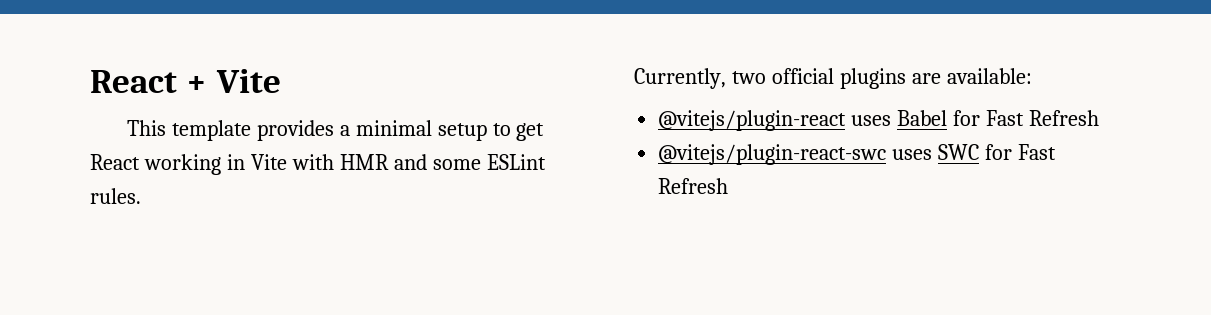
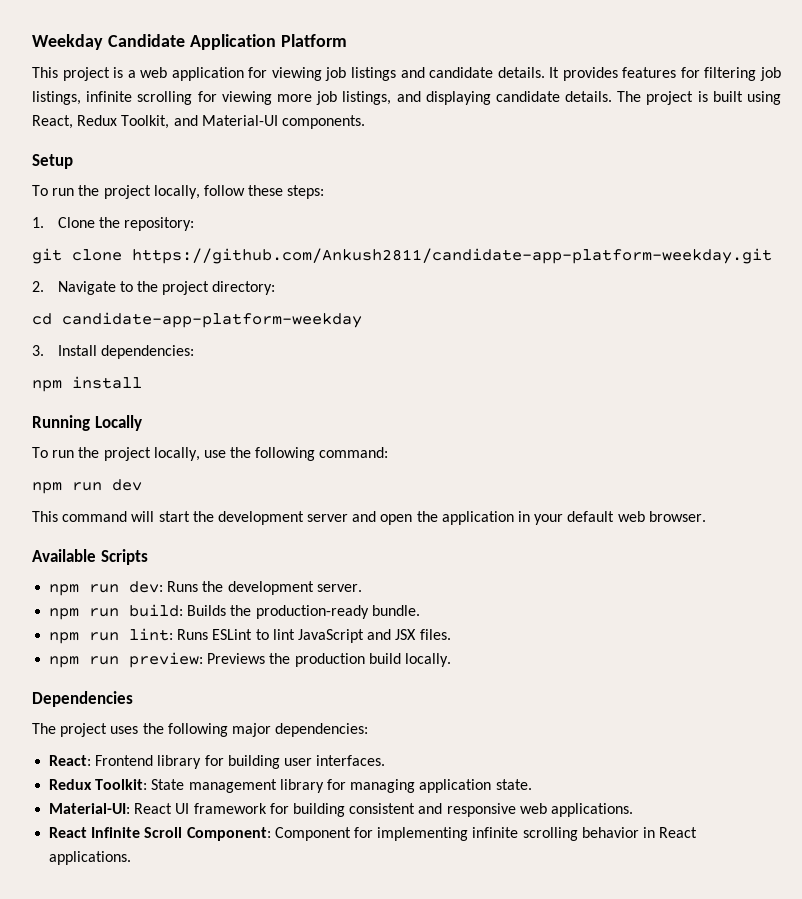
- React + Vite
- This template provides a minimal setup to get React working in Vite with HMR and some ESLint rules.
- Currently, two official plugins are available:
- @vitejs/plugin-react uses Babel for Fast Refresh
- @vitejs/plugin-react-swc uses SWC for Fast Refresh
+ Weekday Candidate Application Platform
+ This project is a web application for viewing job listings and candidate details. It provides features for filtering job listings, infinite scrolling for viewing more job listings, and displaying candidate details. The project is built using React, Redux Toolkit, and Material-UI components.
+ Setup
+ To run the project locally, follow these steps:
+ 1. Clone the repository:
+ git clone https://github.com/Ankush2811/candidate-app-platform-weekday.git
+ 2. Navigate to the project directory:
+ cd candidate-app-platform-weekday
+ 3. Install dependencies:
+ npm install
+ Running Locally
+ To run the project locally, use the following command:
+ npm run dev
+ This command will start the development server and open the application in your default web browser.
+ Available Scripts
+ npm run dev: Runs the development server.
+ npm run build: Builds the production-ready bundle.
+ npm run lint: Runs ESLint to lint JavaScript and JSX files.
+ npm run preview: Previews the production build locally.
+ Dependencies
+ The project uses the following major dependencies:
+ React: Frontend library for building user interfaces.
+ Redux Toolkit: State management library for managing application state.
+ Material-UI: React UI framework for building consistent and responsive web applications.
+ React Infinite Scroll Component: Component for implementing infinite scrolling behavior in React applications.

